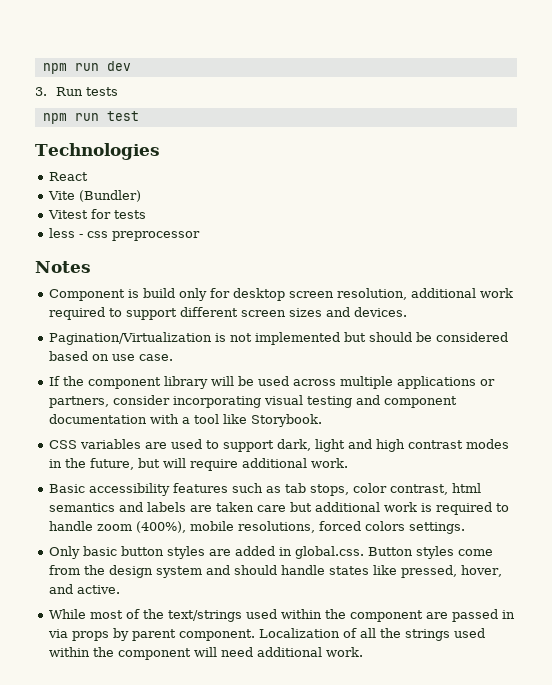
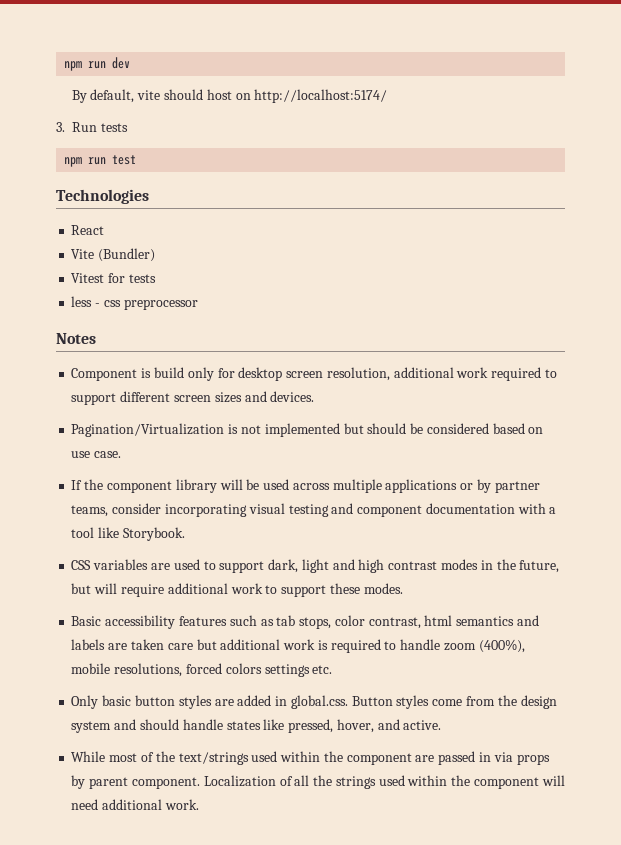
+ By default, vite should host on http://localhost:5174/
- If the component library will be used across multiple applications or partners, consider incorporating visual testing and component documentation with a tool like Storybook.
+ If the component library will be used across multiple applications or by partner teams, consider incorporating visual testing and component documentation with a tool like Storybook.
- CSS variables are used to support dark, light and high contrast modes in the future, but will require additional work.
+ CSS variables are used to support dark, light and high contrast modes in the future, but will require additional work to support these modes.
- Basic accessibility features such as tab stops, color contrast, html semantics and labels are taken care but additional work is required to handle zoom (400%), mobile resolutions, forced colors settings.
+ Basic accessibility features such as tab stops, color contrast, html semantics and labels are taken care but additional work is required to handle zoom (400%), mobile resolutions, forced colors settings etc.

